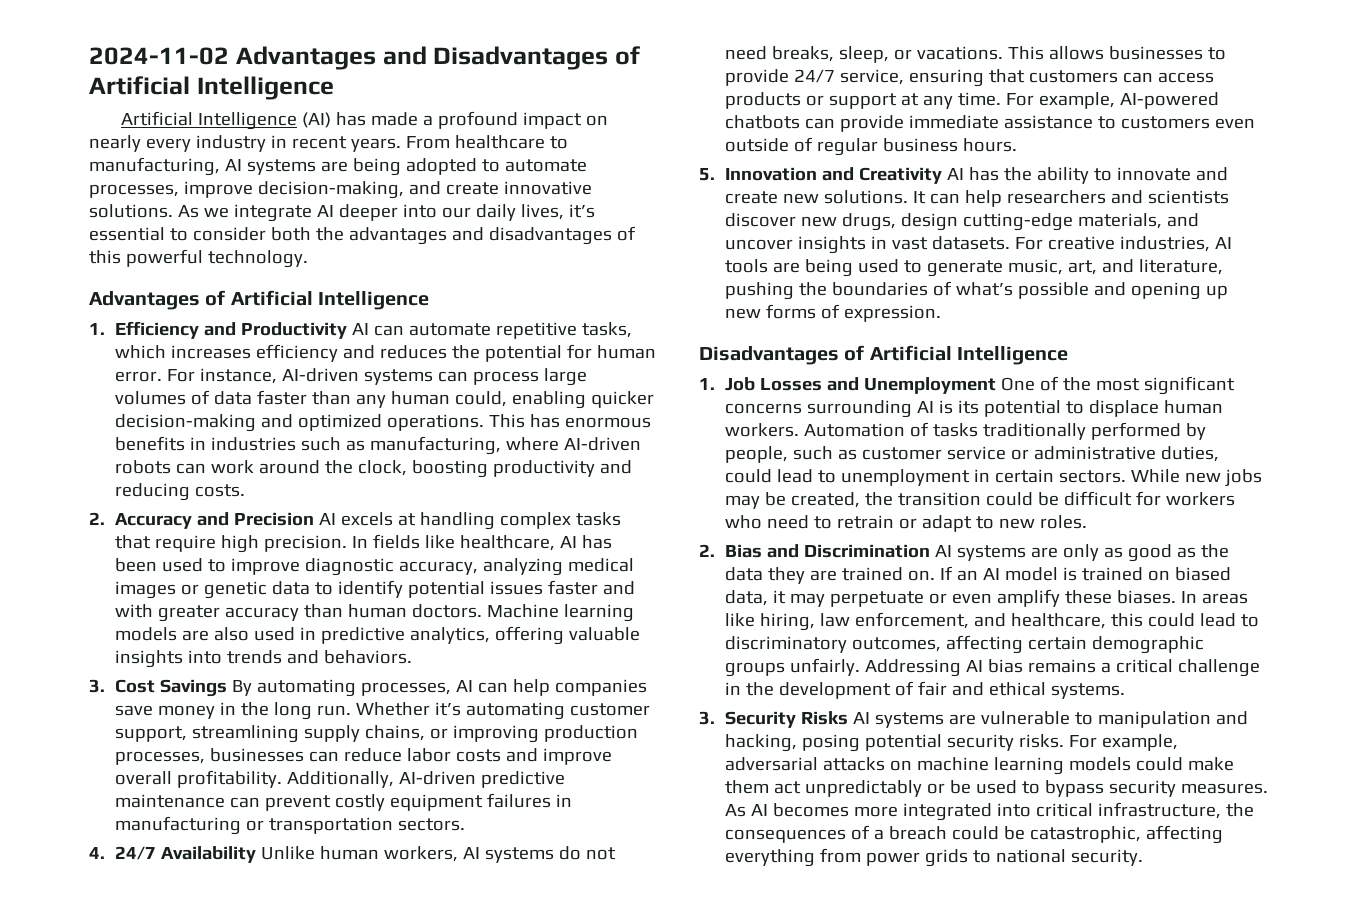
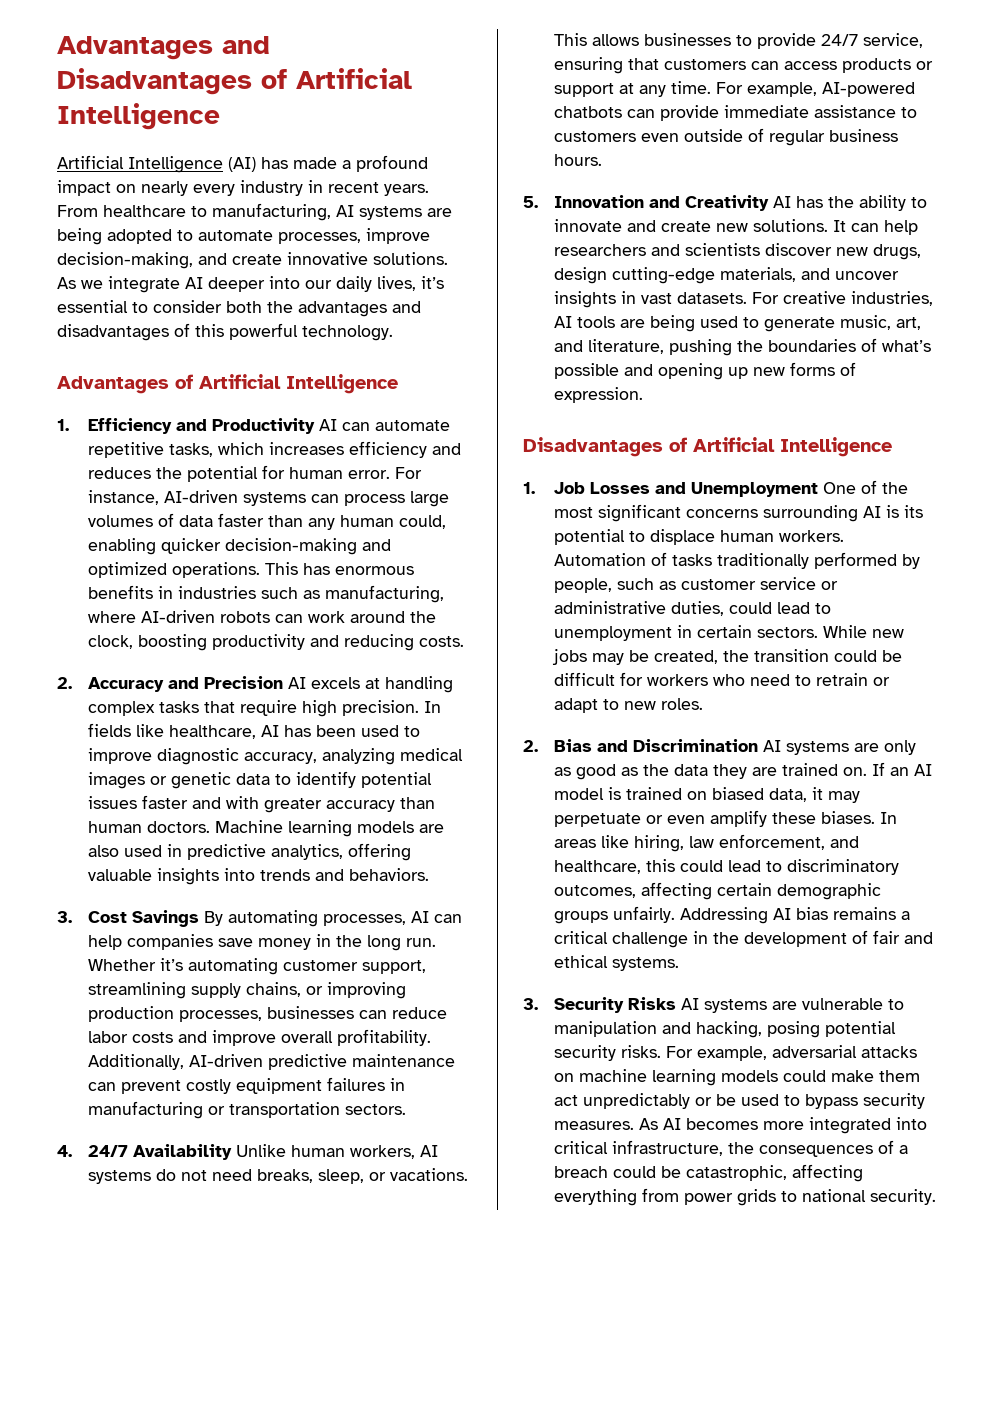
- 2024-11-02 Advantages and Disadvantages of Artificial Intelligence
+ Advantages and Disadvantages of Artificial Intelligence

